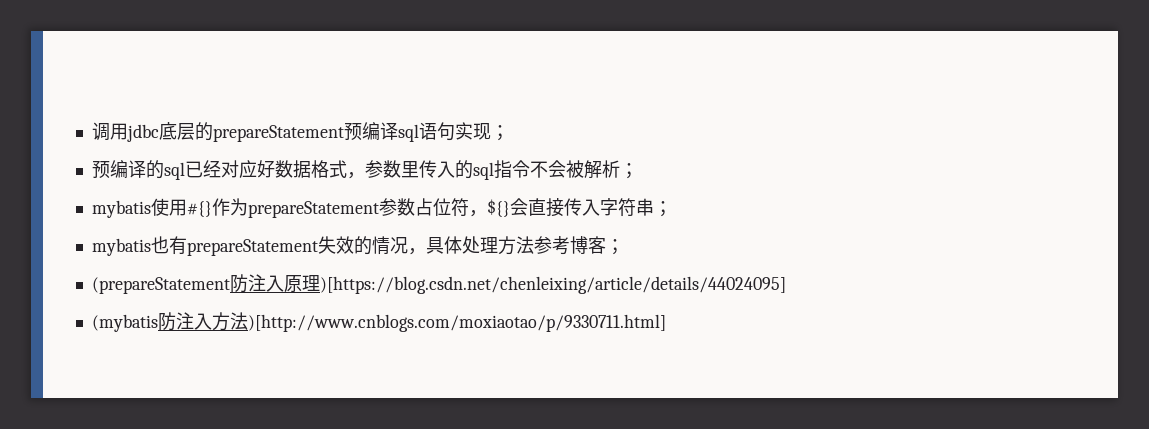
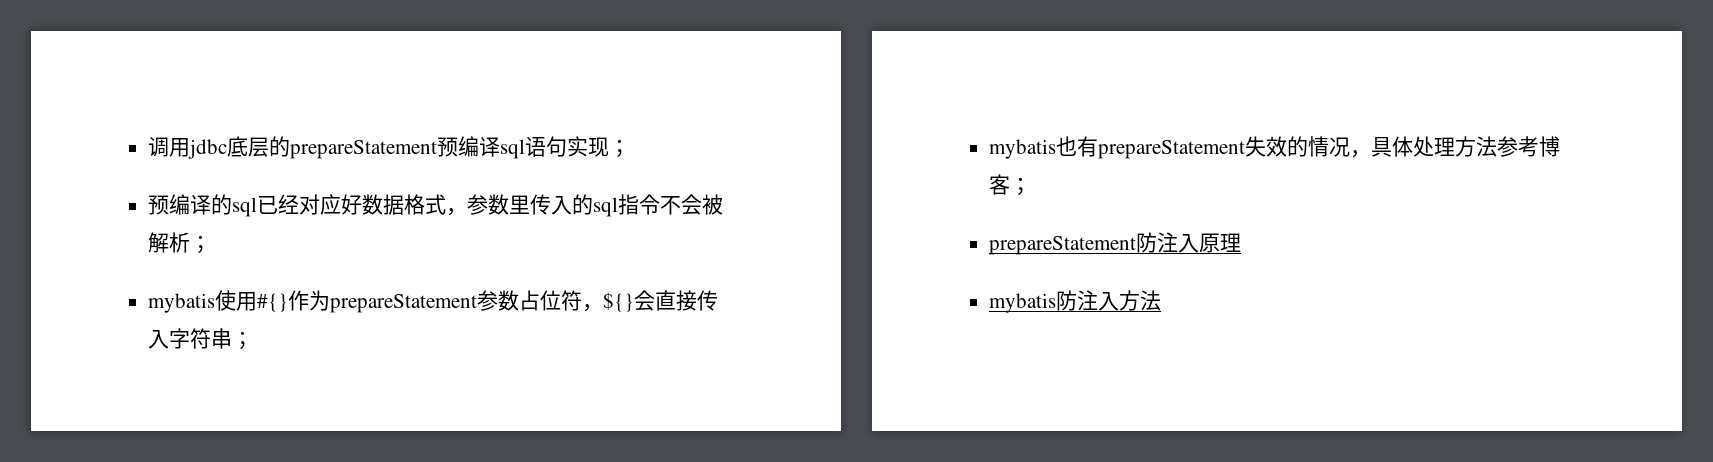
- (prepareStatement防注入原理)[https://blog.csdn.net/chenleixing/article/details/44024095]
- (mybatis防注入方法)[http://www.cnblogs.com/moxiaotao/p/9330711.html]
+ prepareStatement防注入原理
+ mybatis防注入方法

